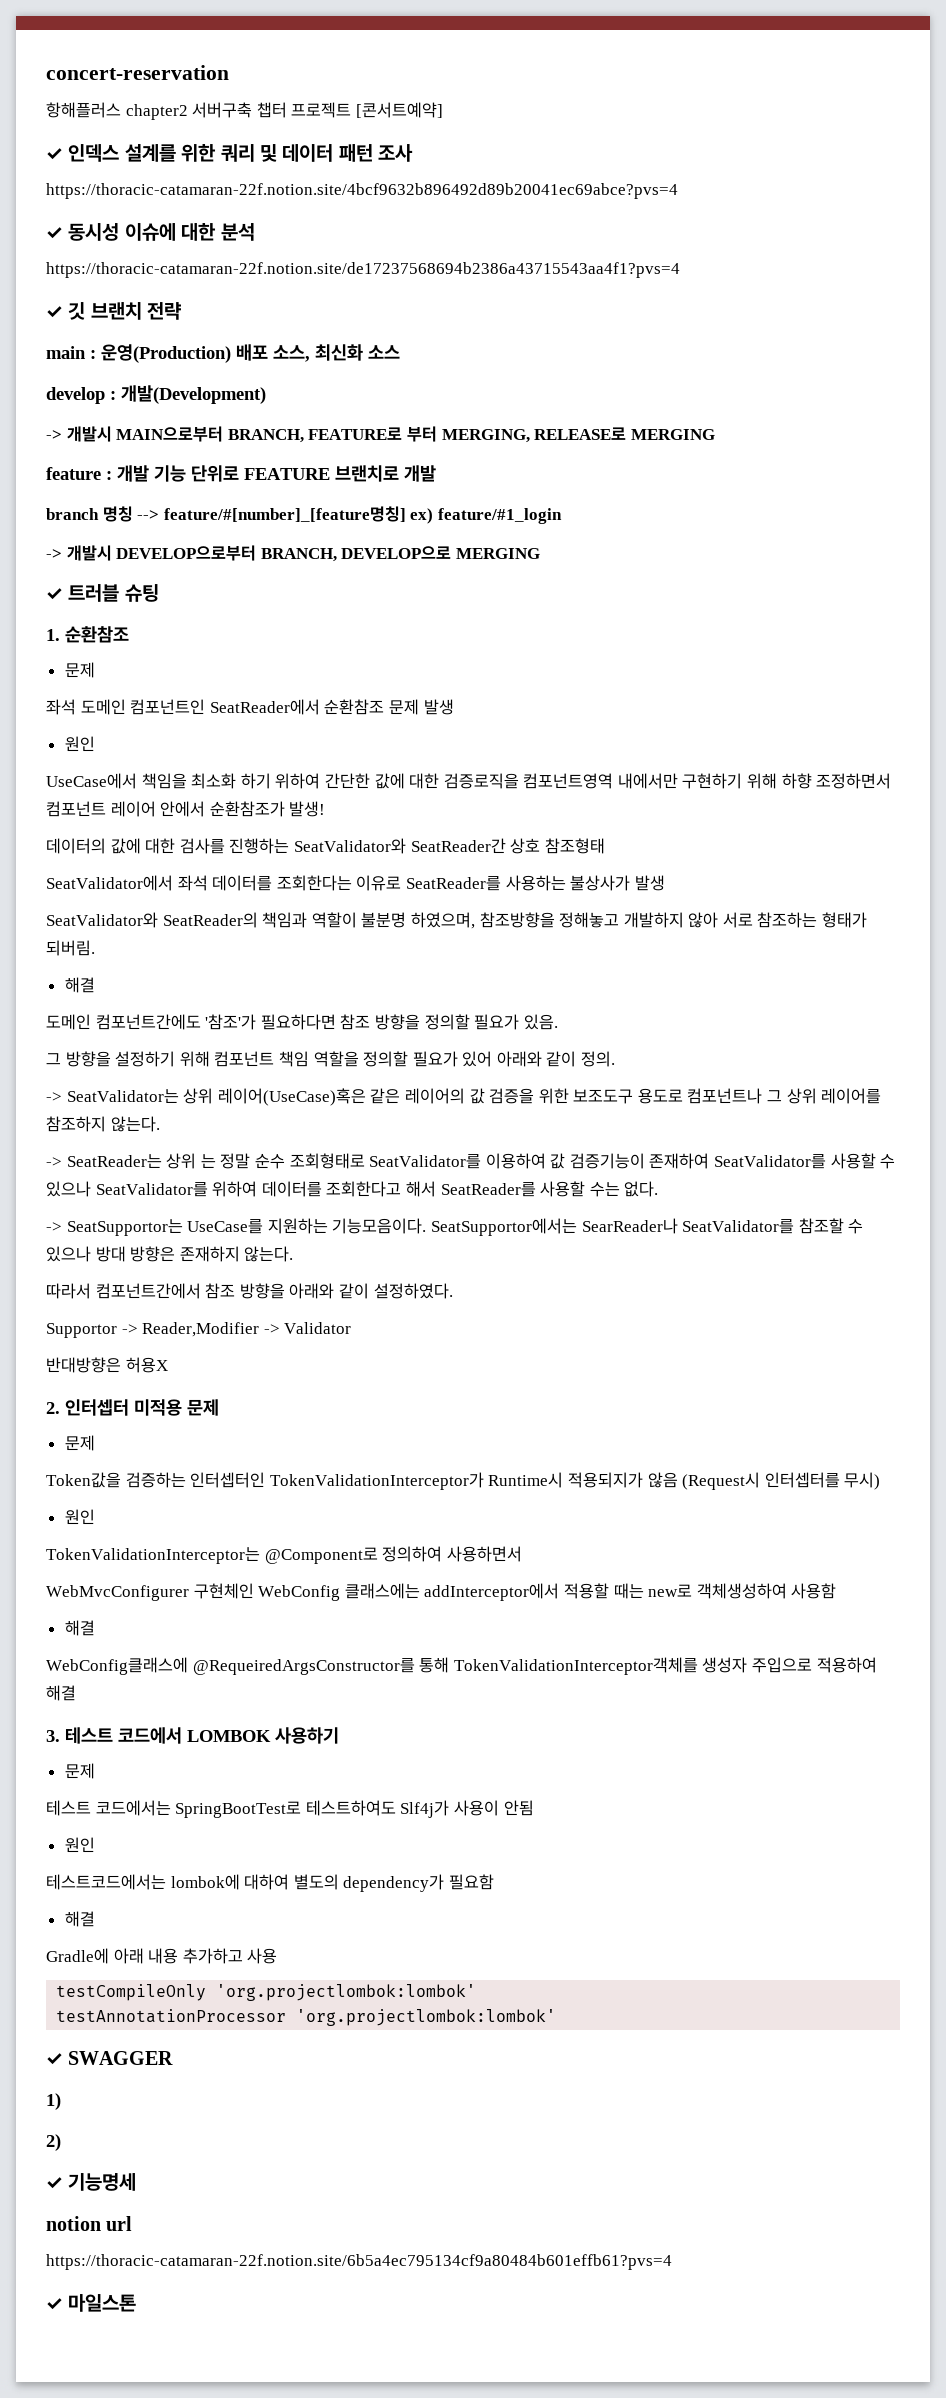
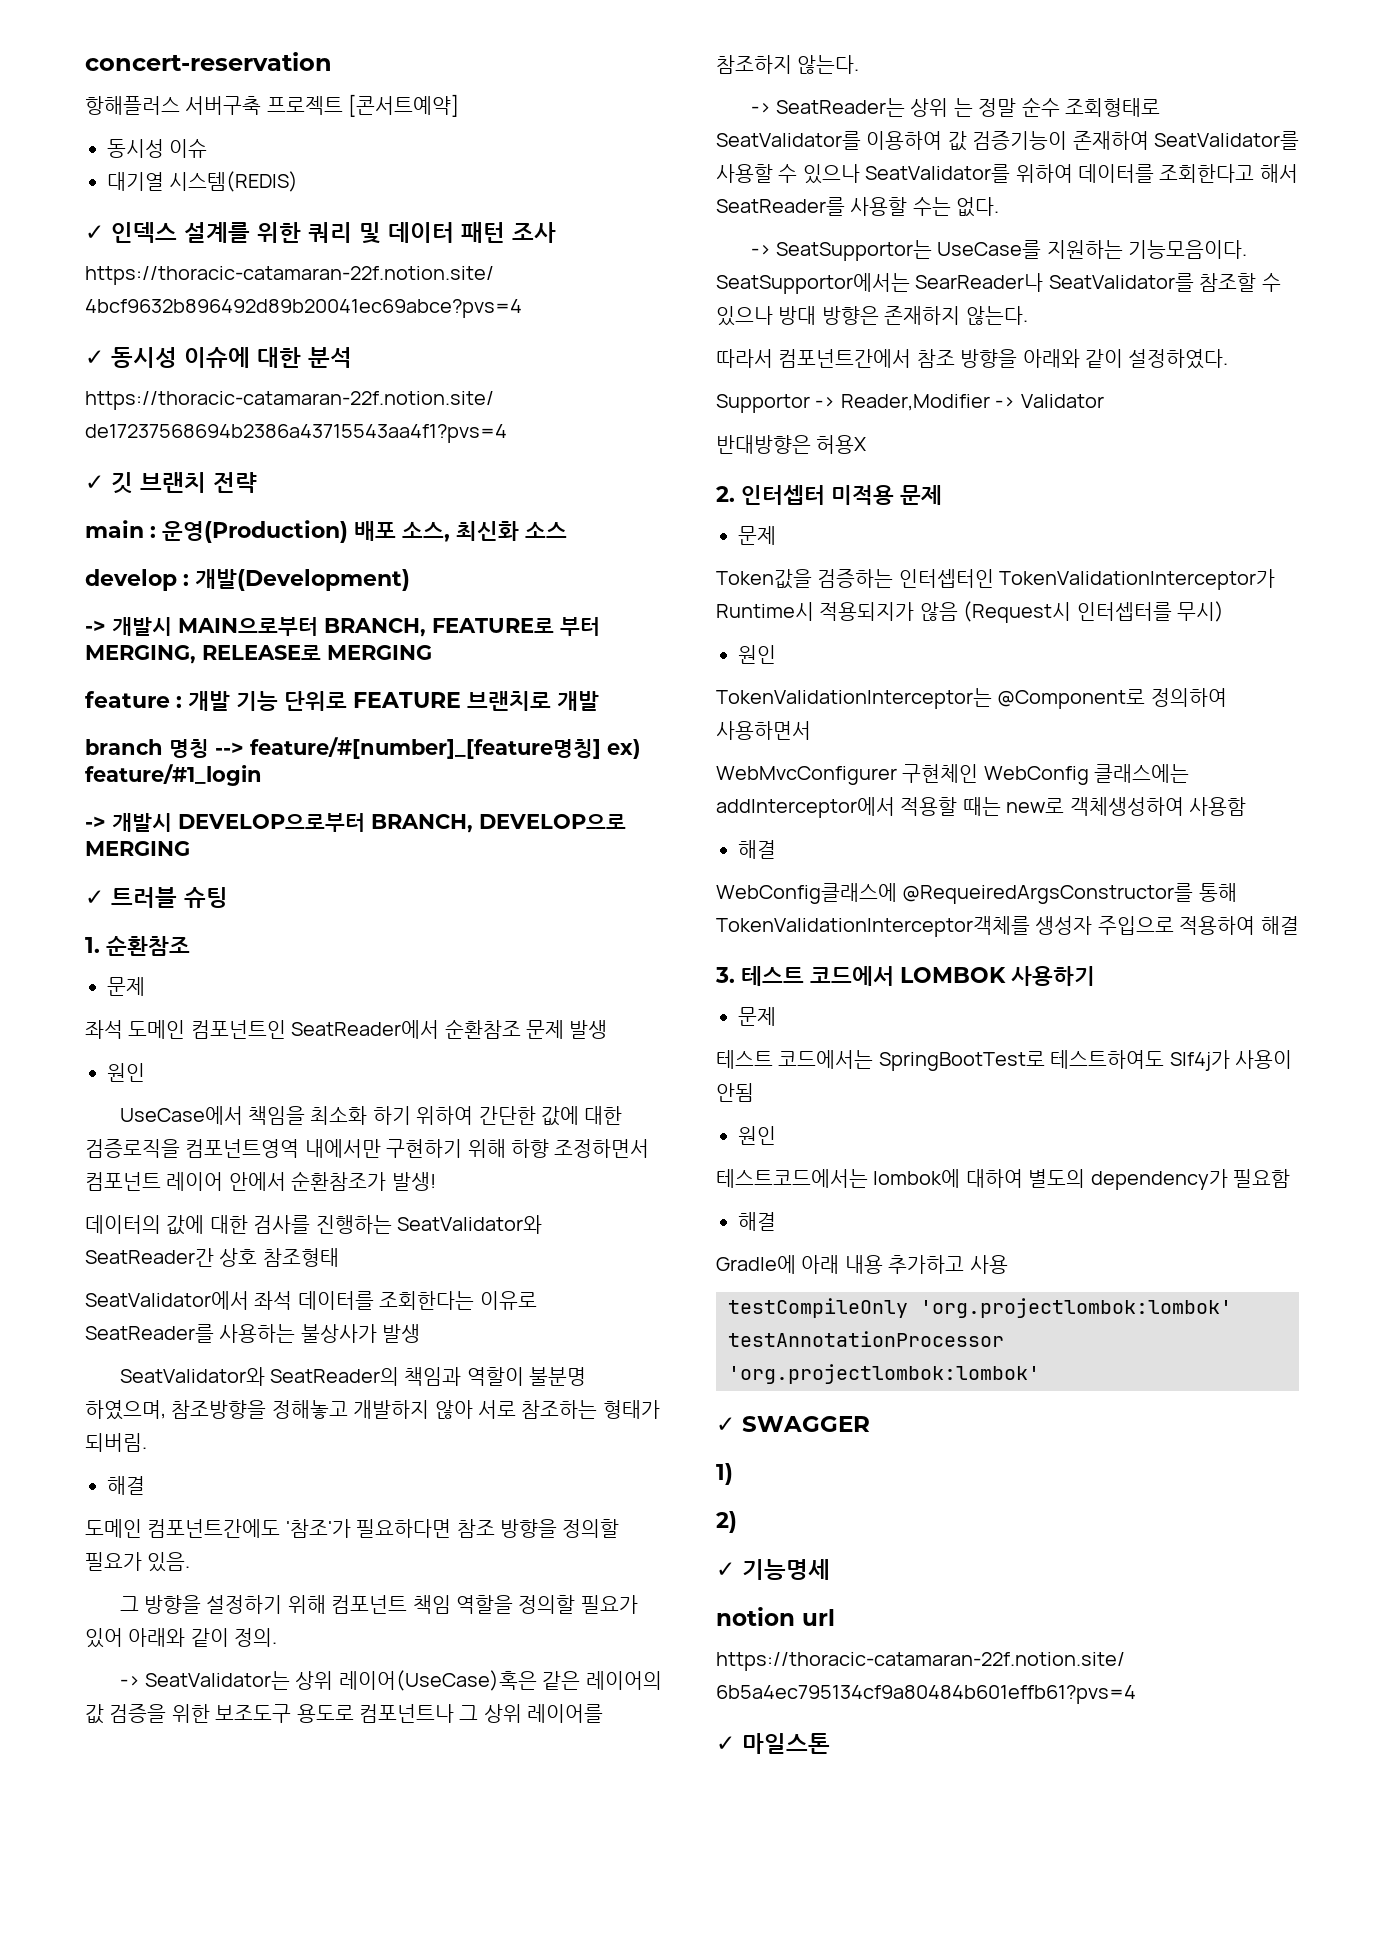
- 항해플러스 chapter2 서버구축 챕터 프로젝트 [콘서트예약]
+ 항해플러스 서버구축 프로젝트 [콘서트예약]
+ 동시성 이슈
+ 대기열 시스템(REDIS)

